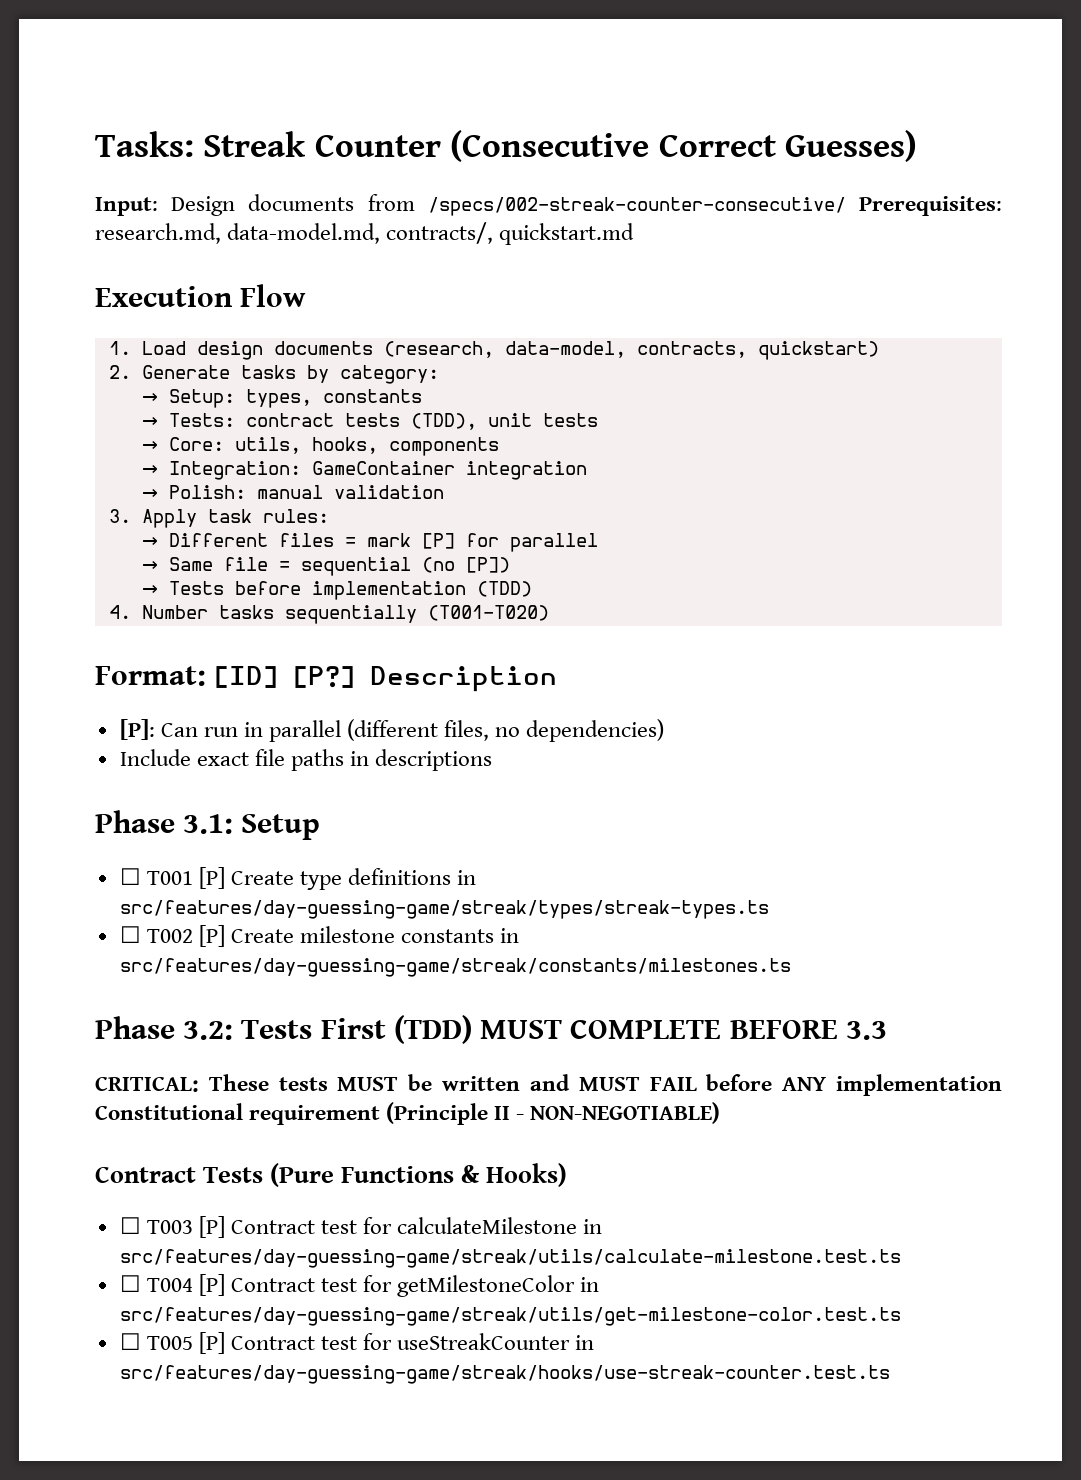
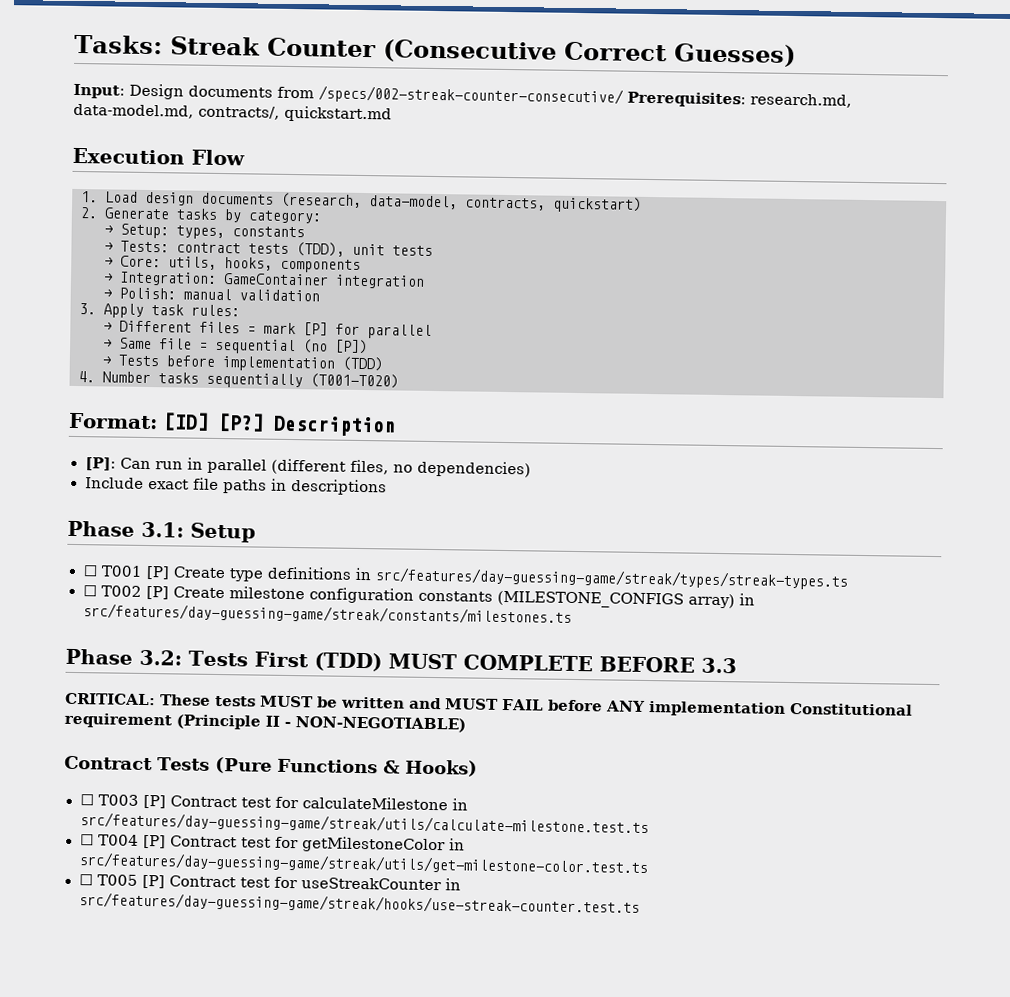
- ☐ T002 [P] Create milestone constants in src/features/day-guessing-game/streak/constants/milestones.ts
+ ☐ T002 [P] Create milestone configuration constants (MILESTONE_CONFIGS array) in src/features/day-guessing-game/streak/constants/milestones.ts

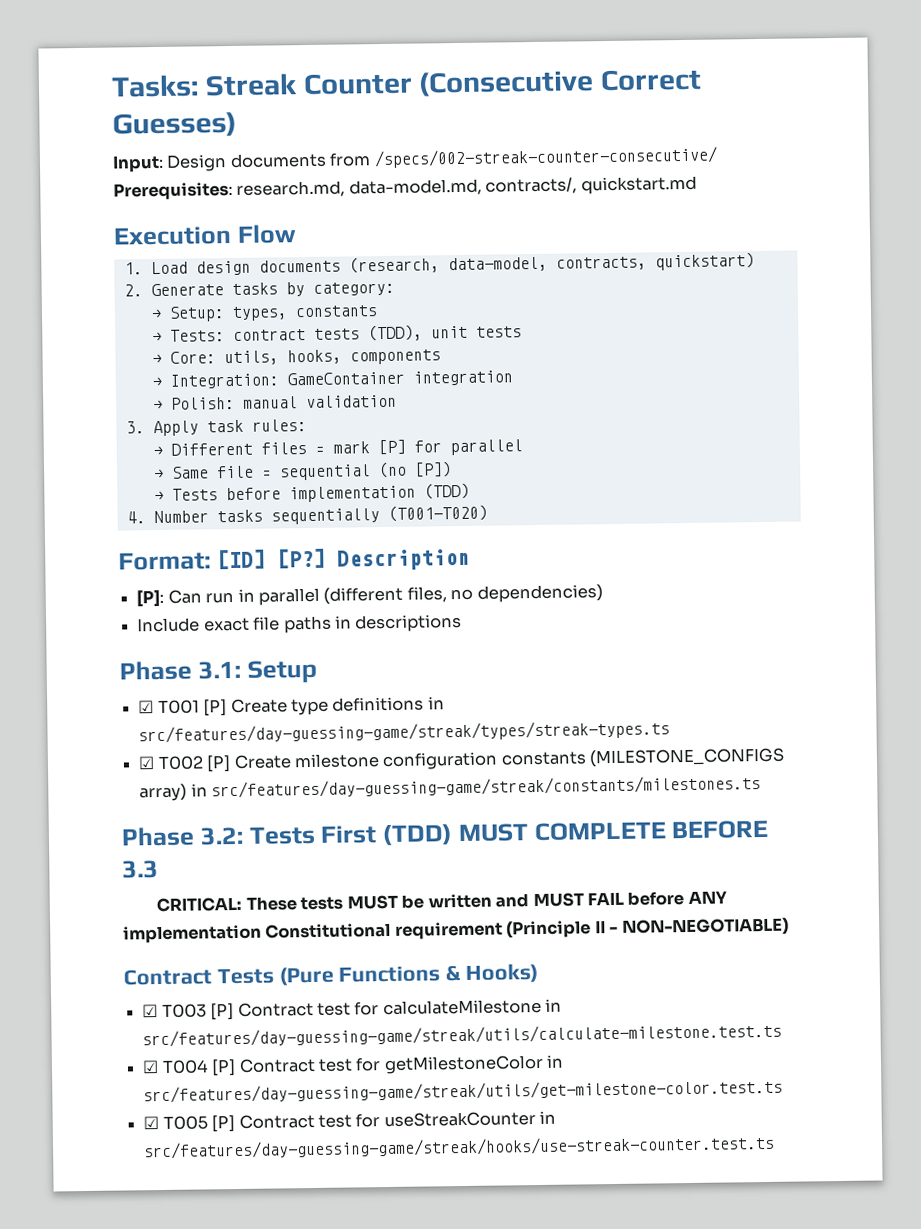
- ☐ T001 [P] Create type definitions in src/features/day-guessing-game/streak/types/streak-types.ts
+ ☑ T001 [P] Create type definitions in src/features/day-guessing-game/streak/types/streak-types.ts
- ☐ T002 [P] Create milestone configuration constants (MILESTONE_CONFIGS array) in src/features/day-guessing-game/streak/constants/milestones.ts
+ ☑ T002 [P] Create milestone configuration constants (MILESTONE_CONFIGS array) in src/features/day-guessing-game/streak/constants/milestones.ts
- ☐ T003 [P] Contract test for calculateMilestone in src/features/day-guessing-game/streak/utils/calculate-milestone.test.ts
+ ☑ T003 [P] Contract test for calculateMilestone in src/features/day-guessing-game/streak/utils/calculate-milestone.test.ts
- ☐ T004 [P] Contract test for getMilestoneColor in src/features/day-guessing-game/streak/utils/get-milestone-color.test.ts
+ ☑ T004 [P] Contract test for getMilestoneColor in src/features/day-guessing-game/streak/utils/get-milestone-color.test.ts
- ☐ T005 [P] Contract test for useStreakCounter in src/features/day-guessing-game/streak/hooks/use-streak-counter.test.ts
+ ☑ T005 [P] Contract test for useStreakCounter in src/features/day-guessing-game/streak/hooks/use-streak-counter.test.ts

